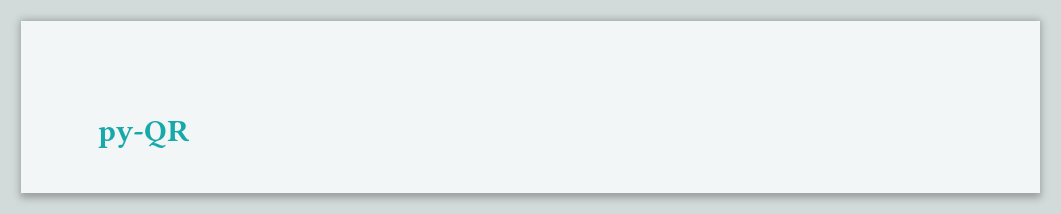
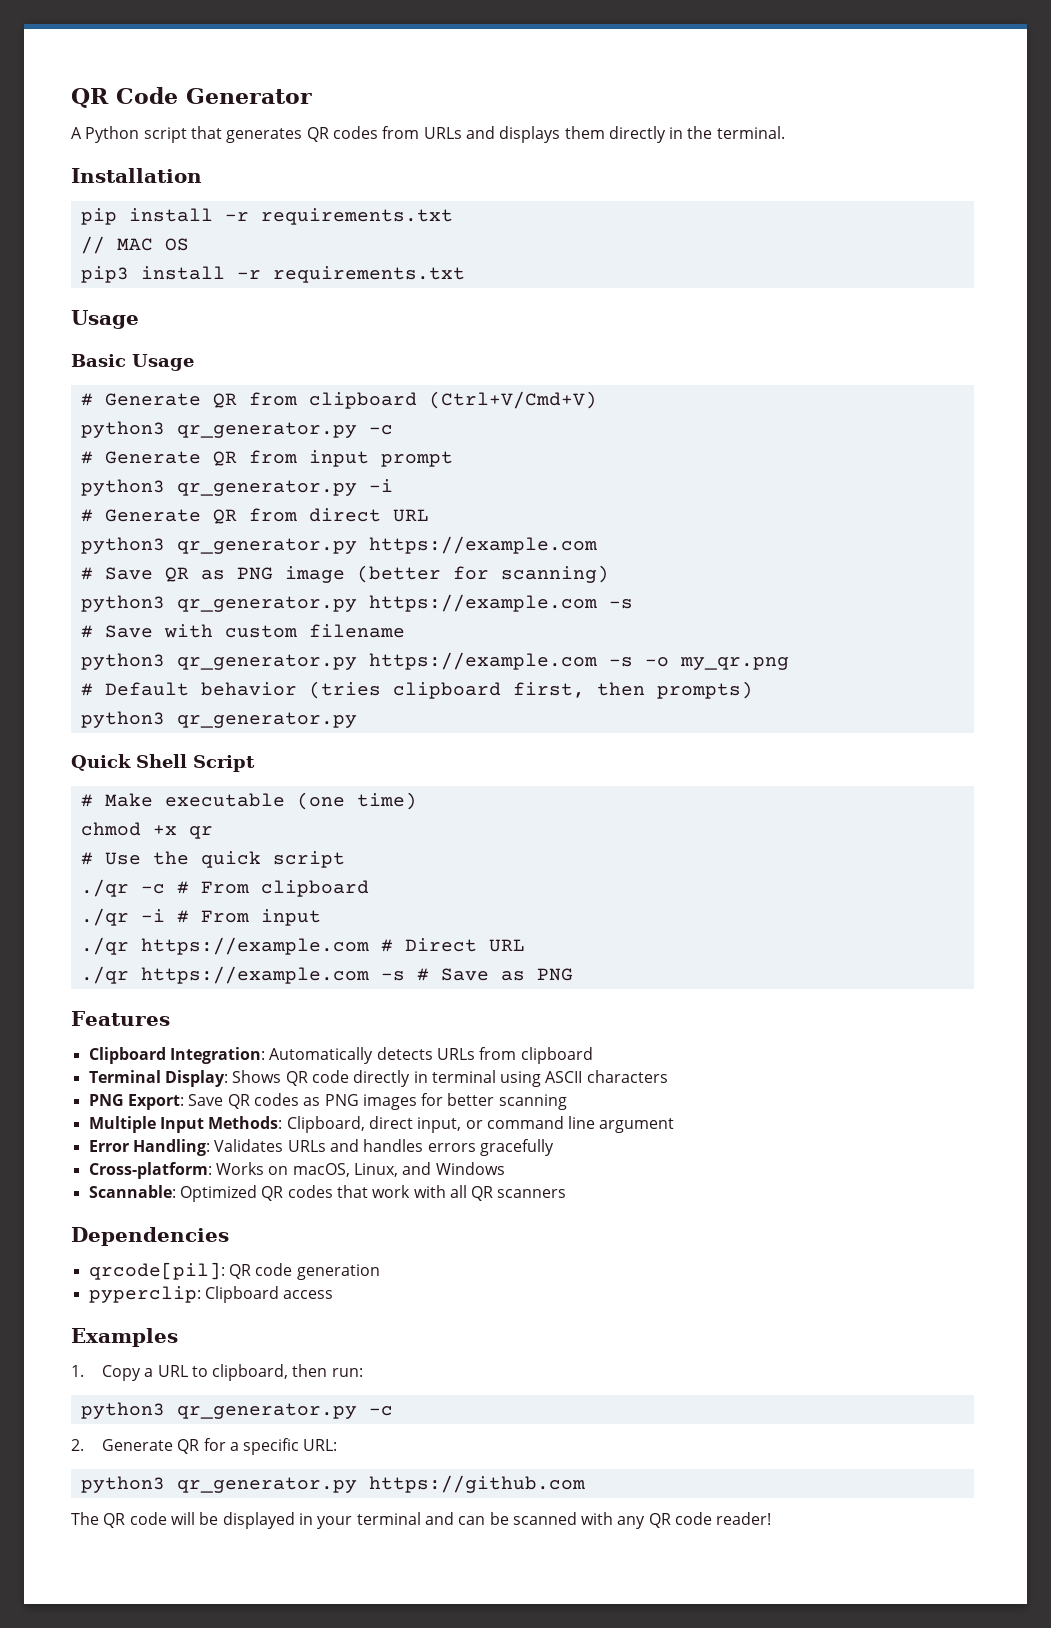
- py-QR
+ QR Code Generator
+ A Python script that generates QR codes from URLs and displays them directly in the terminal.
+ Installation
+ pip install -r requirements.txt
+ // MAC OS
+ pip3 install -r requirements.txt
+ Usage
+ Basic Usage
+ # Generate QR from clipboard (Ctrl+V/Cmd+V)
+ python3 qr_generator.py -c
+ # Generate QR from input prompt
+ python3 qr_generator.py -i
+ # Generate QR from direct URL
+ python3 qr_generator.py https://example.com
+ # Save QR as PNG image (better for scanning)
+ python3 qr_generator.py https://example.com -s
+ # Save with custom filename
+ python3 qr_generator.py https://example.com -s -o my_qr.png
+ # Default behavior (tries clipboard first, then prompts)
+ python3 qr_generator.py
+ Quick Shell Script
+ # Make executable (one time)
+ chmod +x qr
+ # Use the quick script
+ ./qr -c # From clipboard
+ ./qr -i # From input
+ ./qr https://example.com # Direct URL
+ ./qr https://example.com -s # Save as PNG
+ Features
+ Clipboard Integration: Automatically detects URLs from clipboard
+ Terminal Display: Shows QR code directly in terminal using ASCII characters
+ PNG Export: Save QR codes as PNG images for better scanning
+ Multiple Input Methods: Clipboard, direct input, or command line argument
+ Error Handling: Validates URLs and handles errors gracefully
+ Cross-platform: Works on macOS, Linux, and Windows
+ Scannable: Optimized QR codes that work with all QR scanners
+ Dependencies
+ qrcode[pil]: QR code generation
+ pyperclip: Clipboard access
+ Examples
+ 1. Copy a URL to clipboard, then run:
+ python3 qr_generator.py -c
+ 2. Generate QR for a specific URL:
+ python3 qr_generator.py https://github.com
+ The QR code will be displayed in your terminal and can be scanned with any QR code reader!

